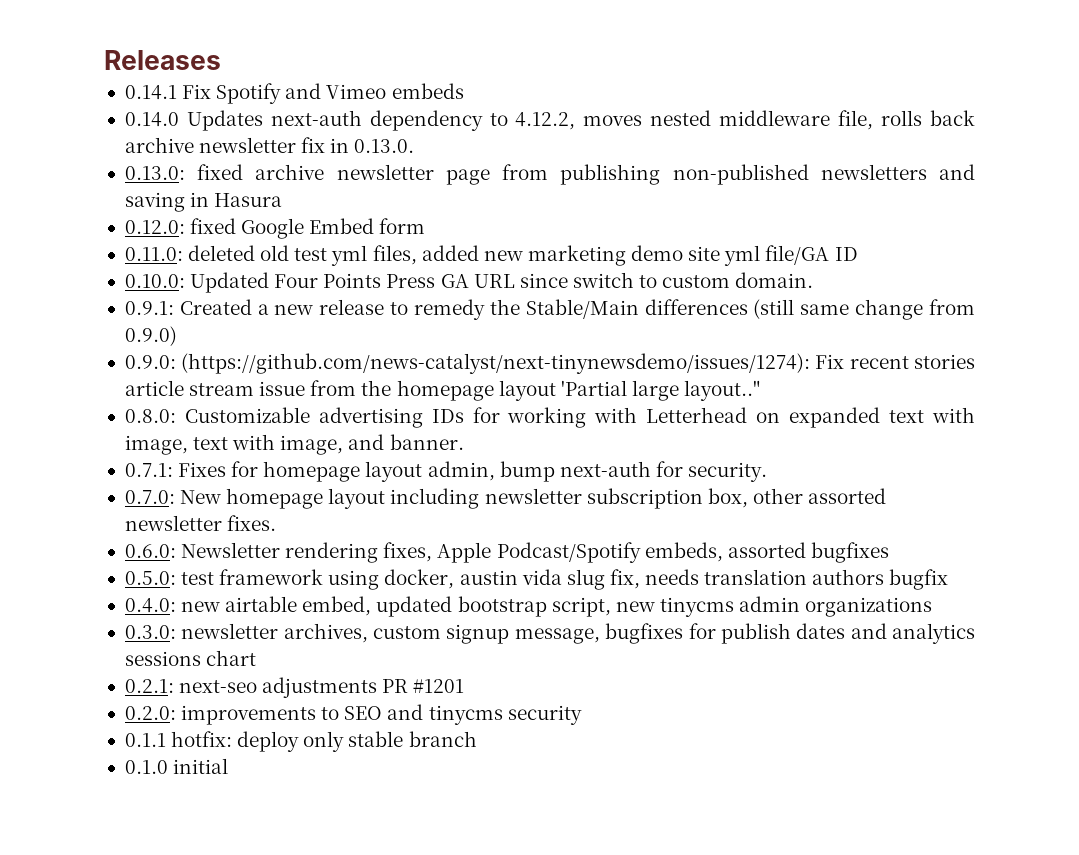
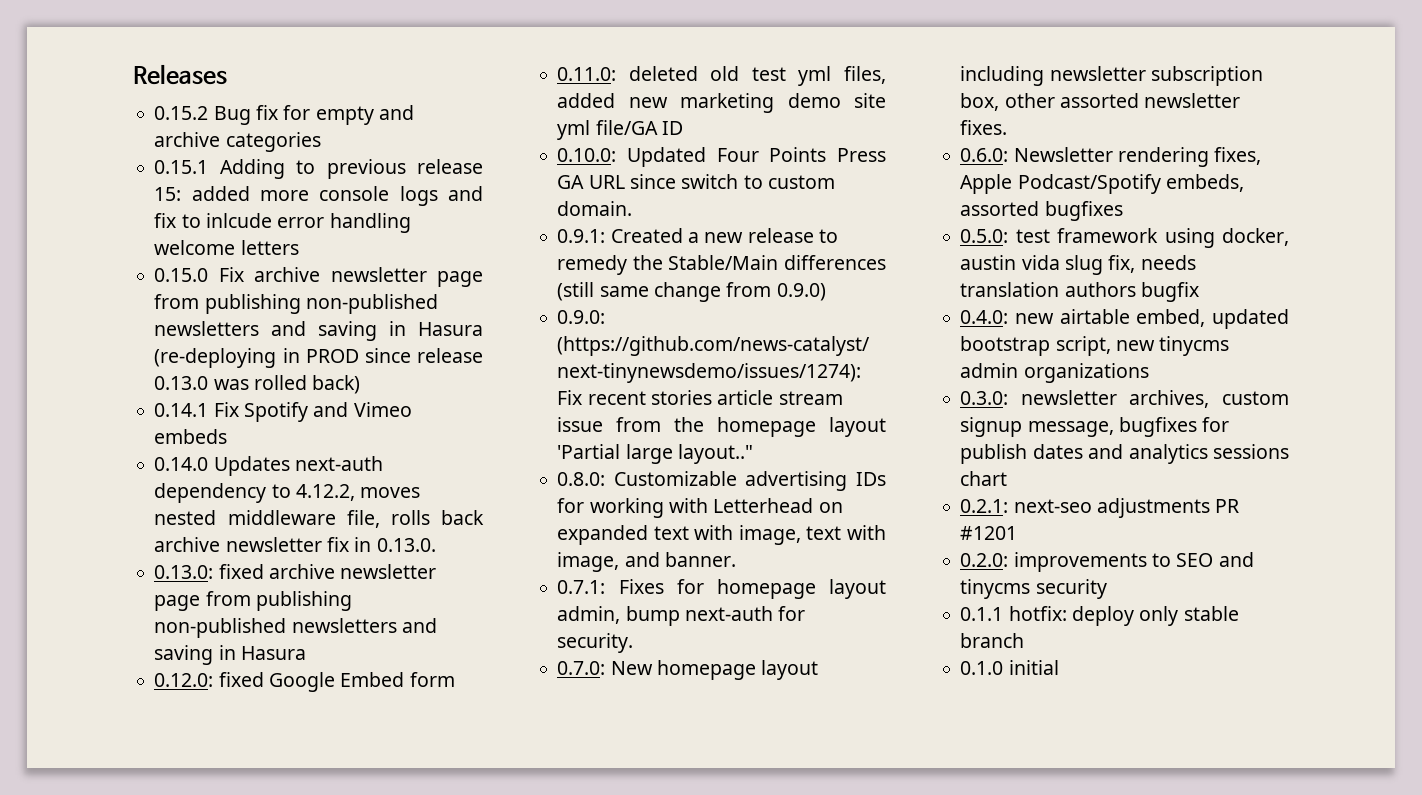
+ 0.15.2 Bug fix for empty and archive categories
+ 0.15.1 Adding to previous release 15: added more console logs and fix to inlcude error handling welcome letters
+ 0.15.0 Fix archive newsletter page from publishing non-published newsletters and saving in Hasura (re-deploying in PROD since release 0.13.0 was rolled back)

